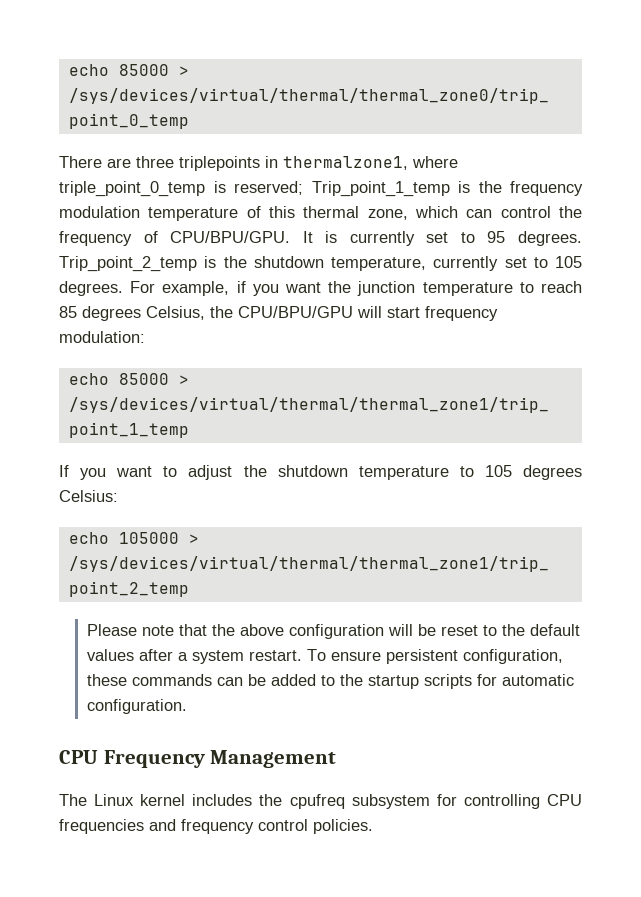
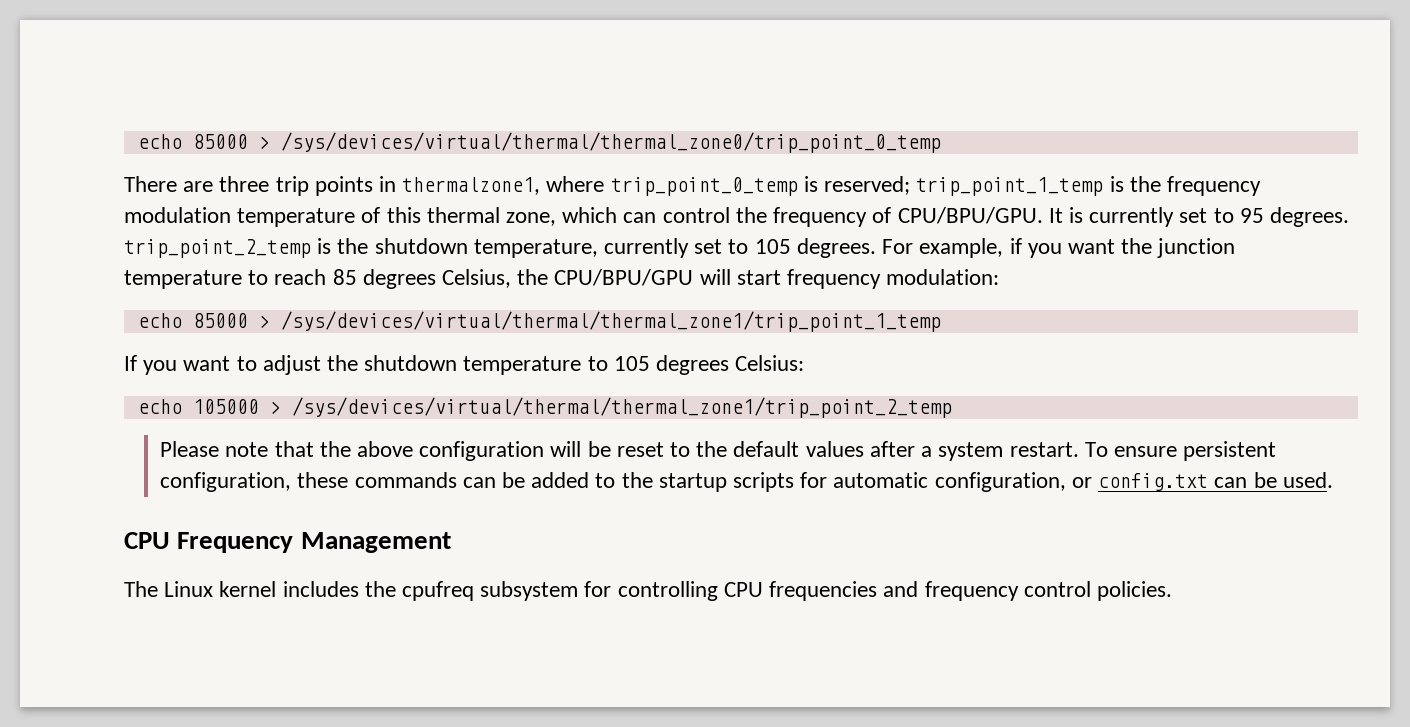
- There are three triplepoints in thermalzone1, where triple_point_0_temp is reserved; Trip_point_1_temp is the frequency modulation temperature of this thermal zone, which can control the frequency of CPU/BPU/GPU.
+ There are three trip points in thermalzone1, where trip_point_0_temp is reserved; trip_point_1_temp is the frequency modulation temperature of this thermal zone, which can control the frequency of CPU/BPU/GPU.
- It is currently set to 95 degrees. Trip_point_2_temp is the shutdown temperature, currently set to 105 degrees.
+ It is currently set to 95 degrees. trip_point_2_temp is the shutdown temperature, currently set to 105 degrees.
- To ensure persistent configuration, these commands can be added to the startup scripts for automatic configuration.
+ To ensure persistent configuration, these commands can be added to the startup scripts for automatic configuration, or config.txt can be used.

